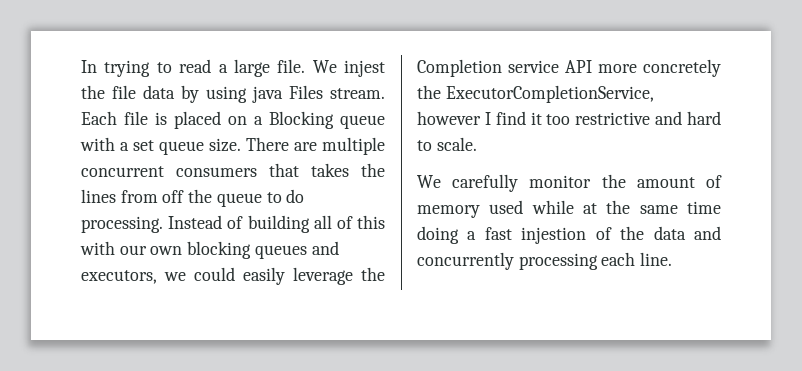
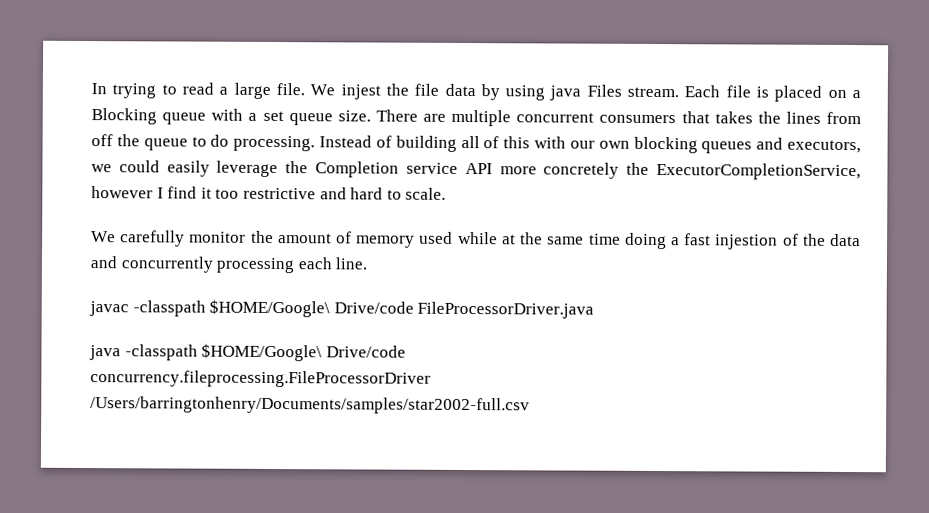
+ javac -classpath $HOME/Google\ Drive/code FileProcessorDriver.java
+ java -classpath $HOME/Google\ Drive/code
+ concurrency.fileprocessing.FileProcessorDriver /Users/barringtonhenry/Documents/samples/star2002-full.csv

